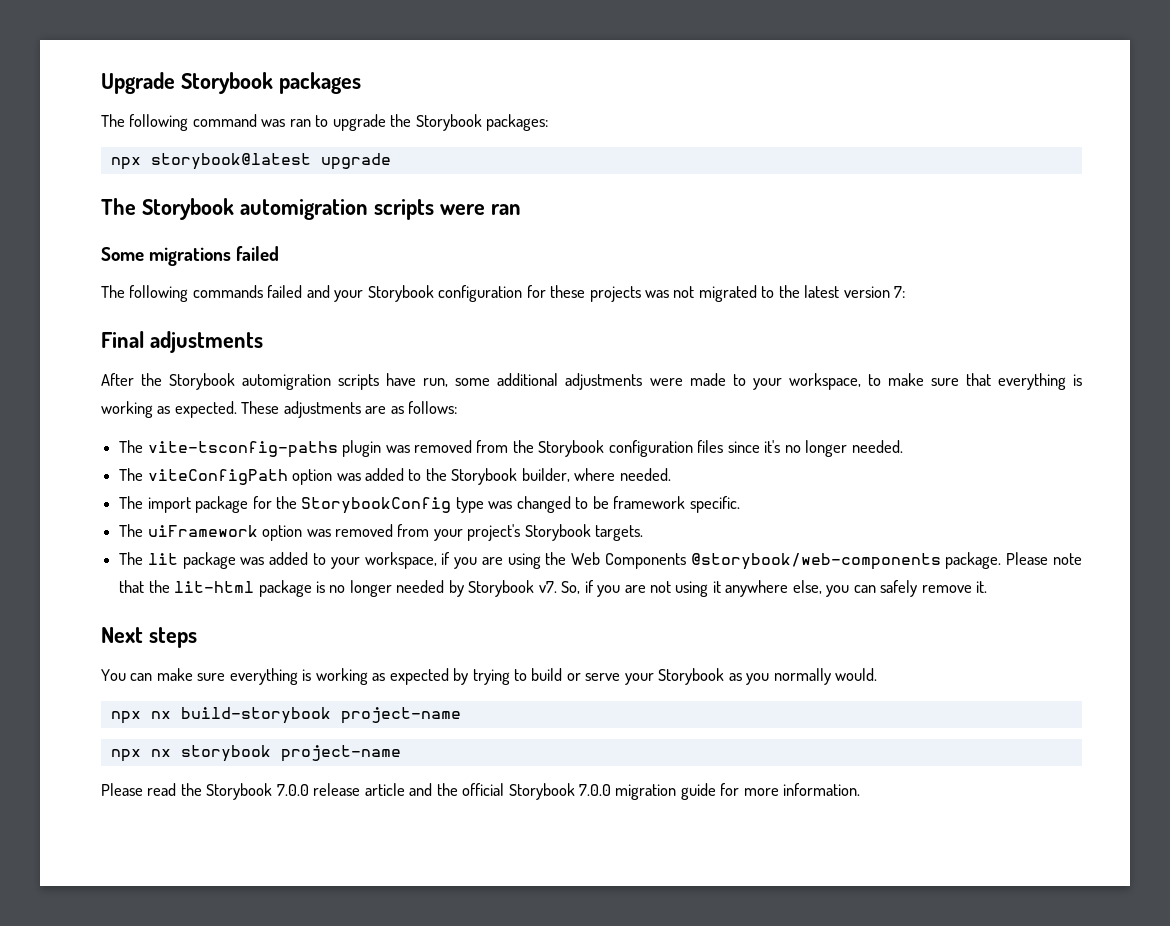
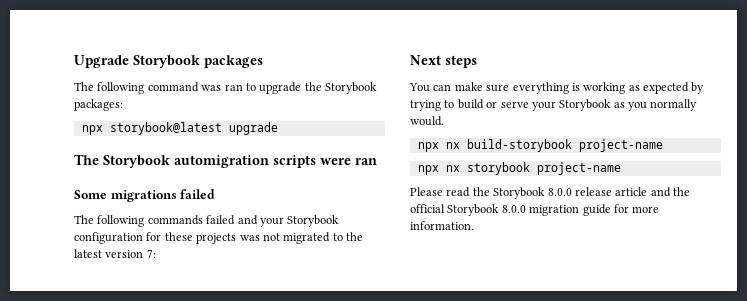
- Final adjustments
- After the Storybook automigration scripts have run, some additional adjustments were made to your workspace, to make sure that everything is working as expected. These adjustments are as follows:
- The vite-tsconfig-paths plugin was removed from the Storybook configuration files since it's no longer needed.
- The viteConfigPath option was added to the Storybook builder, where needed.
- The import package for the StorybookConfig type was changed to be framework specific.
- The uiFramework option was removed from your project's Storybook targets.
- The lit package was added to your workspace, if you are using the Web Components @storybook/web-components package. Please note that the lit-html package is no longer needed by Storybook v7. So, if you are not using it anywhere else, you can safely remove it.
- Please read the Storybook 7.0.0 release article and the official Storybook 7.0.0 migration guide for more information.
+ Please read the Storybook 8.0.0 release article and the official Storybook 8.0.0 migration guide for more information.

